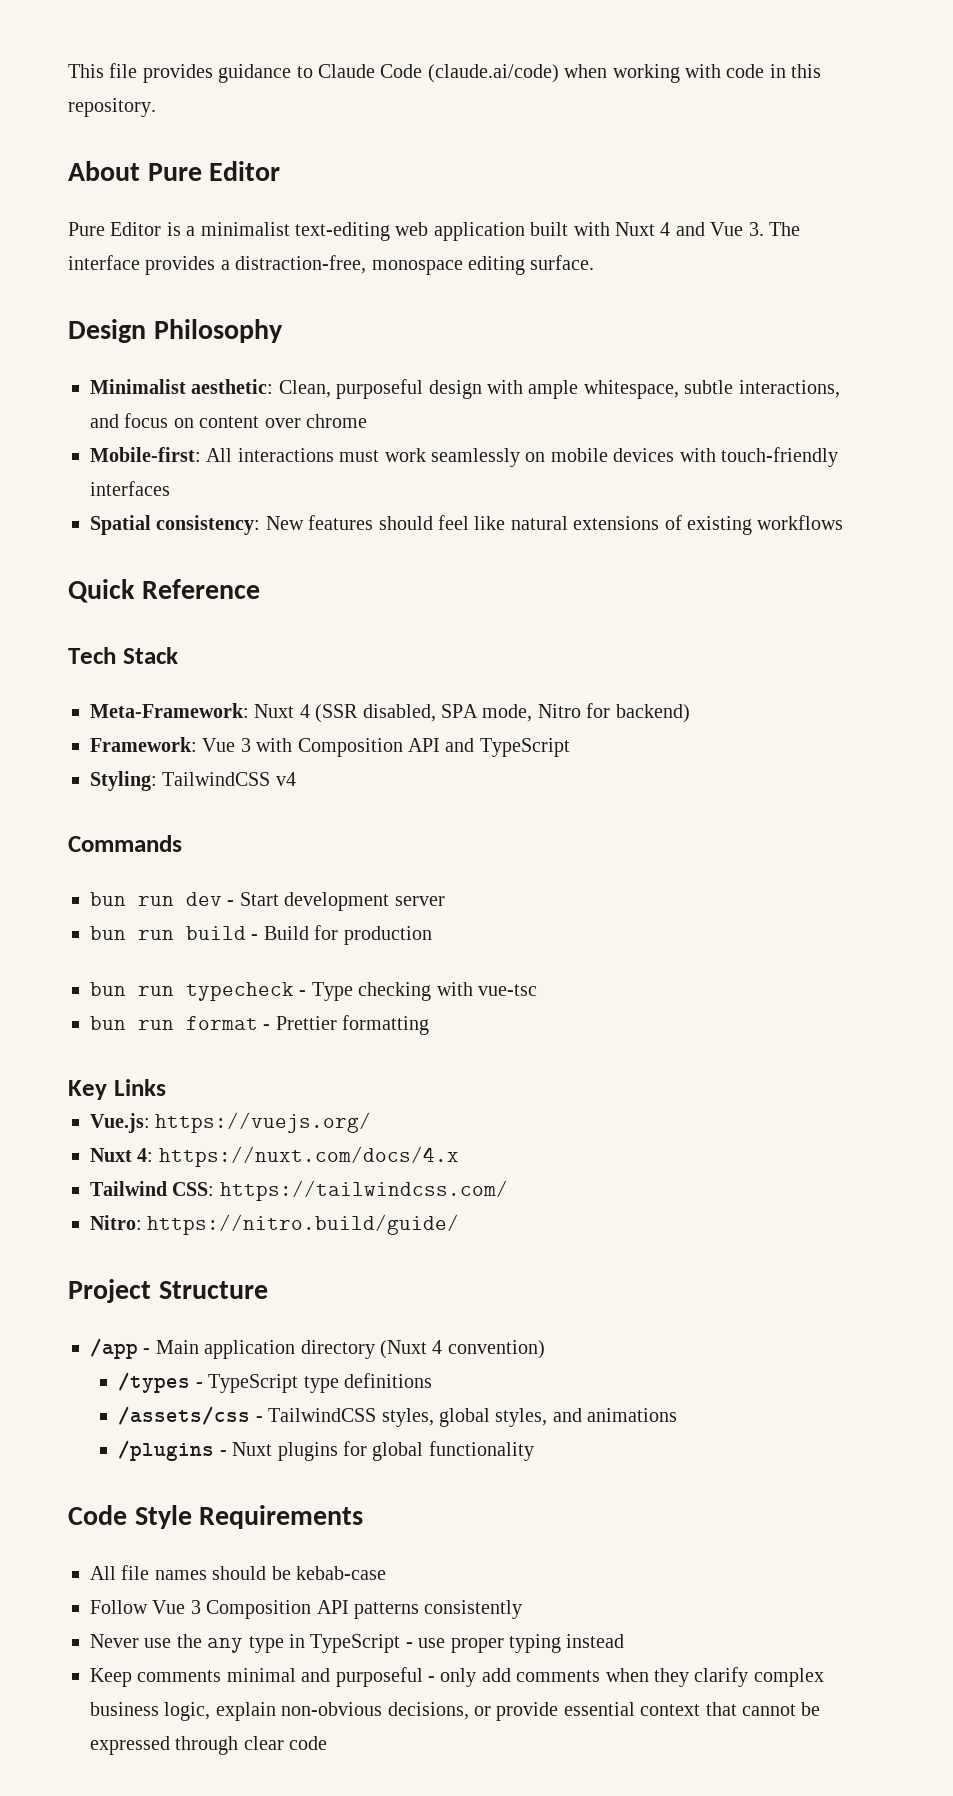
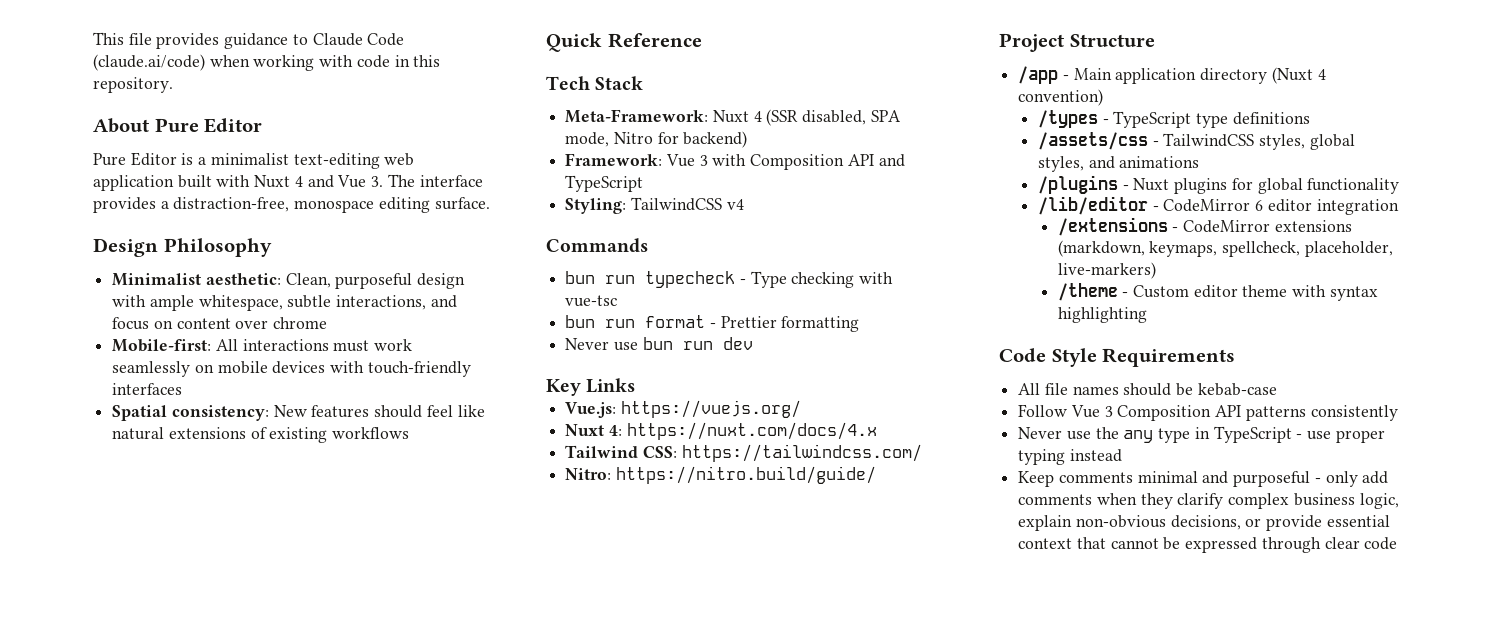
- bun run dev - Start development server
- bun run build - Build for production
+ Never use bun run dev
+ /lib/editor - CodeMirror 6 editor integration
+ /extensions - CodeMirror extensions (markdown, keymaps, spellcheck, placeholder, live-markers)
+ /theme - Custom editor theme with syntax highlighting

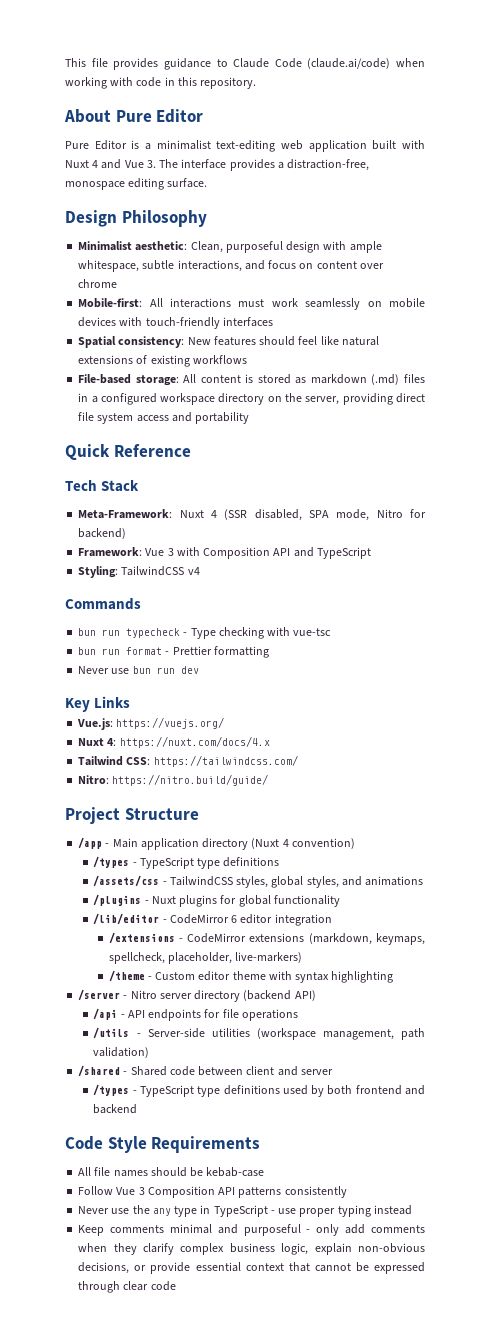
+ File-based storage: All content is stored as markdown (.md) files in a configured workspace directory on the server, providing direct file system access and portability
+ /server - Nitro server directory (backend API)
+ /api - API endpoints for file operations
+ /utils - Server-side utilities (workspace management, path validation)
+ /shared - Shared code between client and server
+ /types - TypeScript type definitions used by both frontend and backend

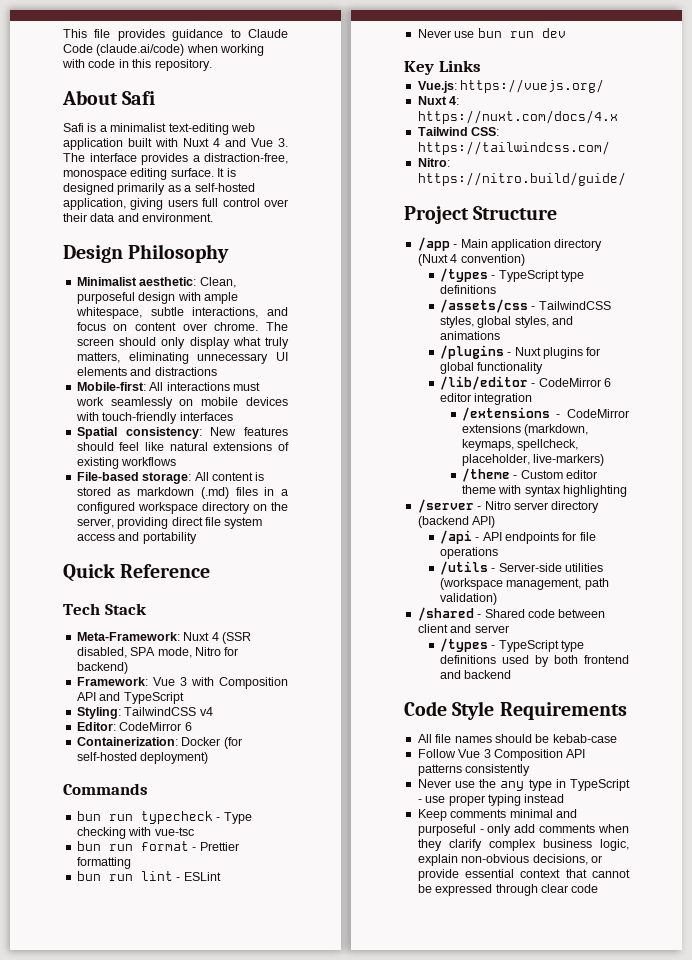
- About Pure Editor
- Pure Editor is a minimalist text-editing web application built with Nuxt 4 and Vue 3. The interface provides a distraction-free, monospace editing surface.
+ About Safi
+ Safi is a minimalist text-editing web application built with Nuxt 4 and Vue 3. The interface provides a distraction-free, monospace editing surface. It is designed primarily as a self-hosted application, giving users full control over their data and environment.
- Minimalist aesthetic: Clean, purposeful design with ample whitespace, subtle interactions, and focus on content over chrome
+ Minimalist aesthetic: Clean, purposeful design with ample whitespace, subtle interactions, and focus on content over chrome. The screen should only display what truly matters, eliminating unnecessary UI elements and distractions
+ Editor: CodeMirror 6
+ Containerization: Docker (for self-hosted deployment)
+ bun run lint - ESLint

